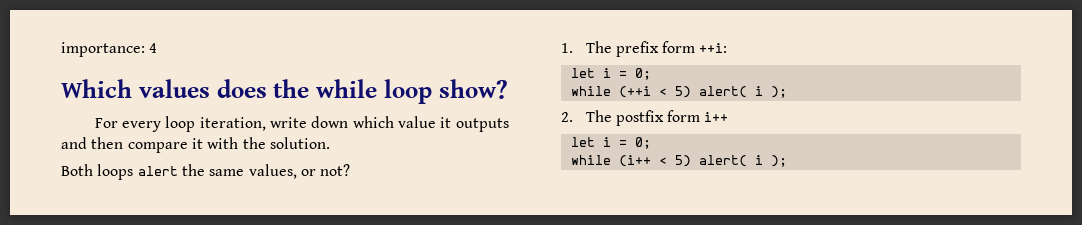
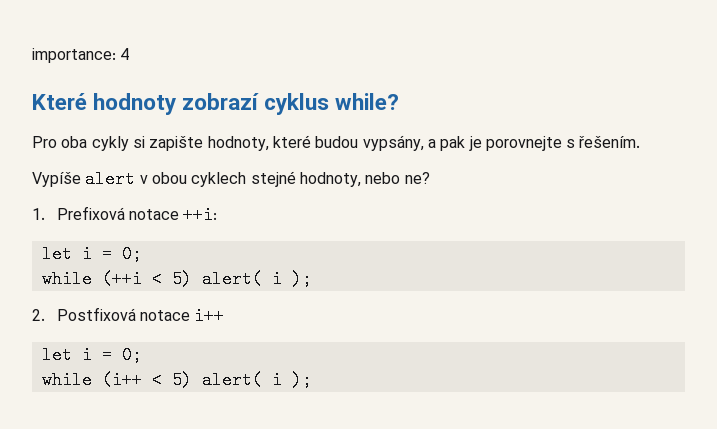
- Which values does the while loop show?
- For every loop iteration, write down which value it outputs and then compare it with the solution.
- Both loops alert the same values, or not?
- 1. The prefix form ++i:
+ Které hodnoty zobrazí cyklus while?
+ Pro oba cykly si zapište hodnoty, které budou vypsány, a pak je porovnejte s řešením.
+ Vypíše alert v obou cyklech stejné hodnoty, nebo ne?
+ 1. Prefixová notace ++i:
- 2. The postfix form i++
+ 2. Postfixová notace i++

